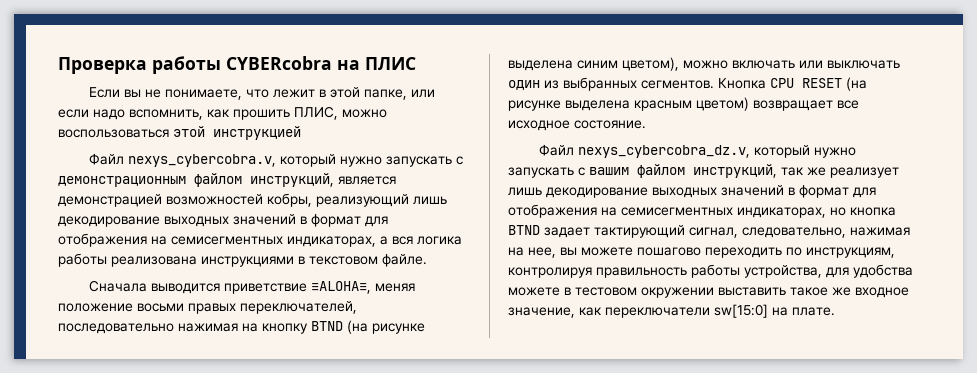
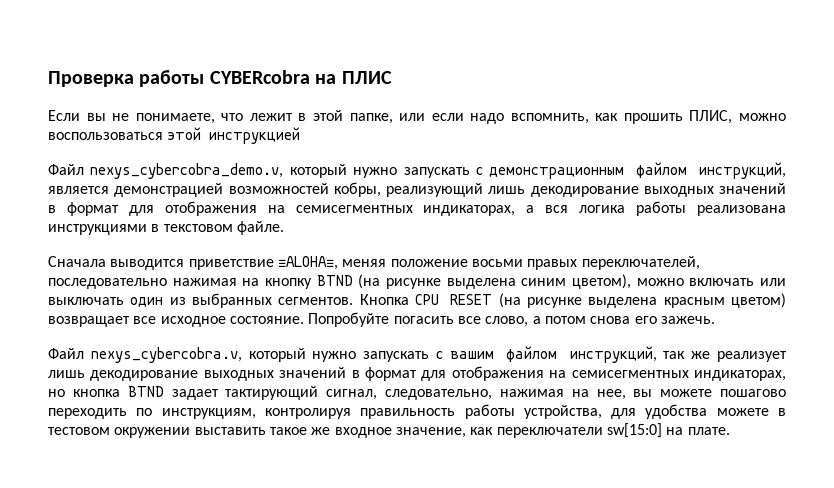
- Файл nexys_cybercobra.v, который нужно запускать с демонстрационным файлом инструкций, является демонстрацией возможностей кобры, реализующий лишь декодирование выходных значений в формат для отображения на семисегментных индикаторах, а вся логика работы реализована инструкциями в текстовом файле.
+ Файл nexys_cybercobra_demo.v, который нужно запускать с демонстрационным файлом инструкций, является демонстрацией возможностей кобры, реализующий лишь декодирование выходных значений в формат для отображения на семисегментных индикаторах, а вся логика работы реализована инструкциями в текстовом файле.
- Кнопка CPU RESET (на рисунке выделена красным цветом) возвращает все исходное состояние.
- Файл nexys_cybercobra_dz.v, который нужно запускать с вашим файлом инструкций, так же реализует лишь декодирование выходных значений в формат для отображения на семисегментных индикаторах, но кнопка BTND задает тактирующий сигнал, следовательно, нажимая на нее, вы можете пошагово переходить по инструкциям, контролируя правильность работы устройства, для удобства можете в тестовом окружении выставить такое же входное значение, как переключатели sw[15:0] на плате.
+ Кнопка CPU RESET (на рисунке выделена красным цветом) возвращает все исходное состояние. Попробуйте погасить все слово, а потом снова его зажечь.
+ Файл nexys_cybercobra.v, который нужно запускать с вашим файлом инструкций, так же реализует лишь декодирование выходных значений в формат для отображения на семисегментных индикаторах, но кнопка BTND задает тактирующий сигнал, следовательно, нажимая на нее, вы можете пошагово переходить по инструкциям, контролируя правильность работы устройства, для удобства можете в тестовом окружении выставить такое же входное значение, как переключатели sw[15:0] на плате.

